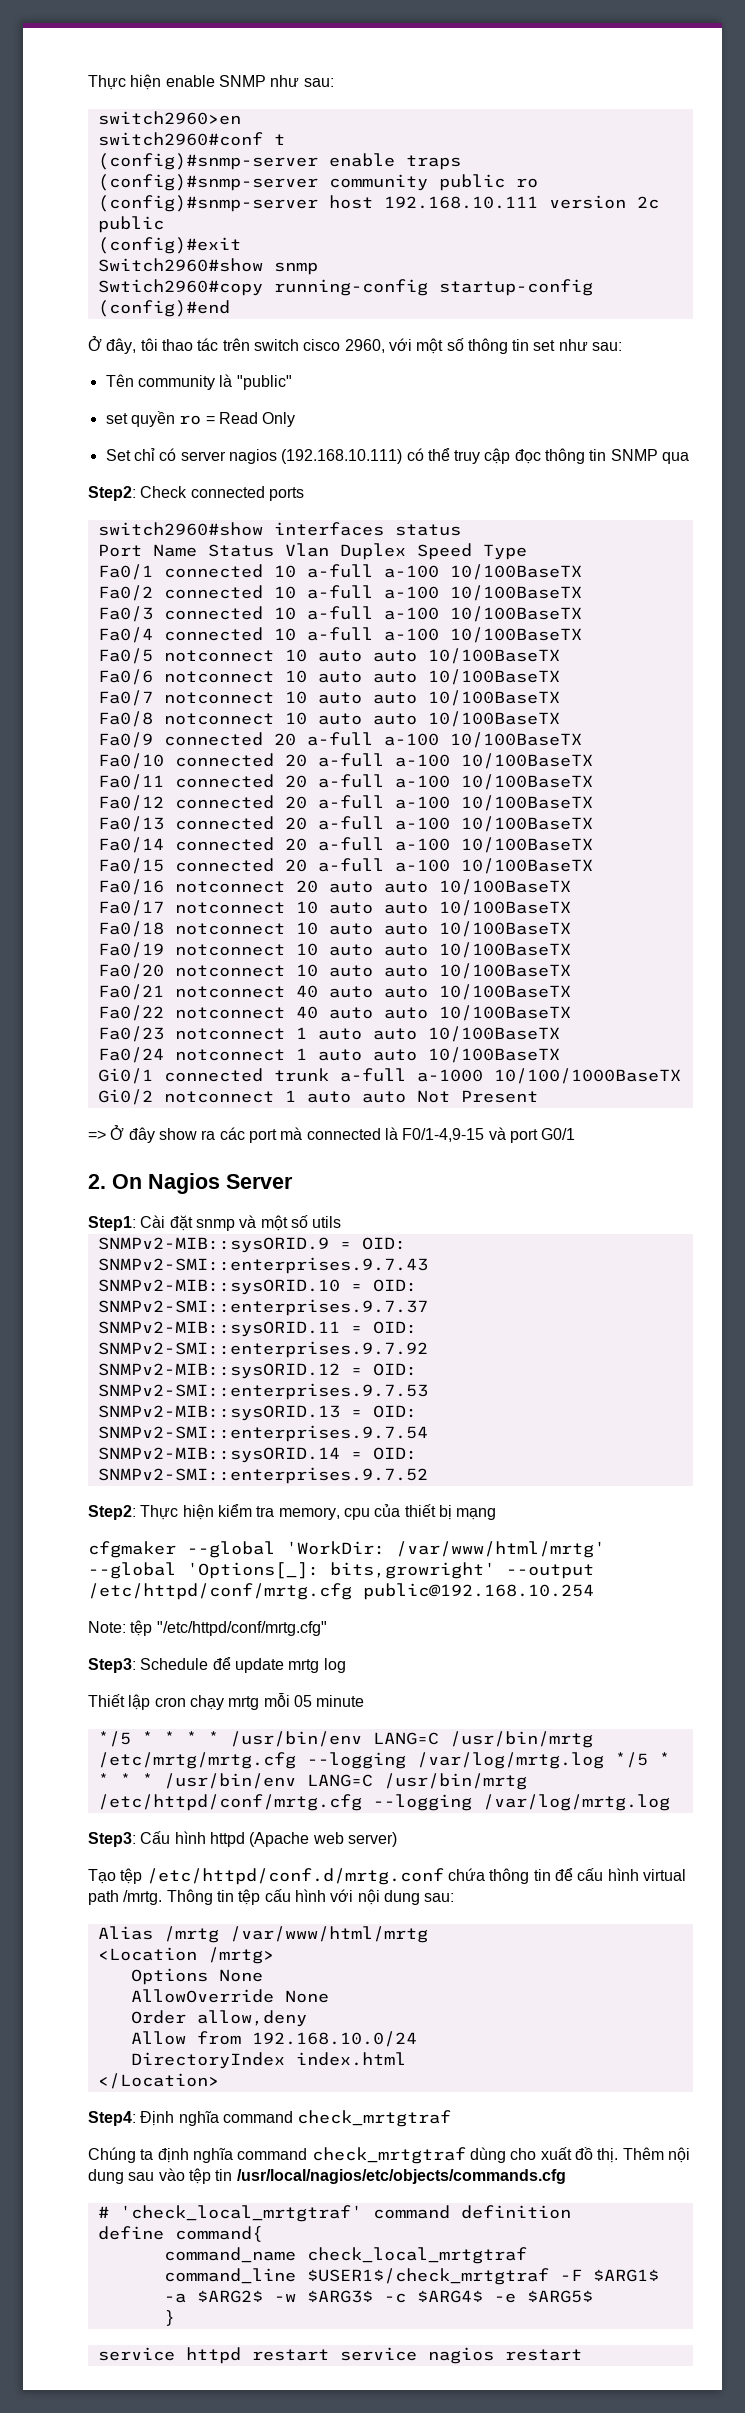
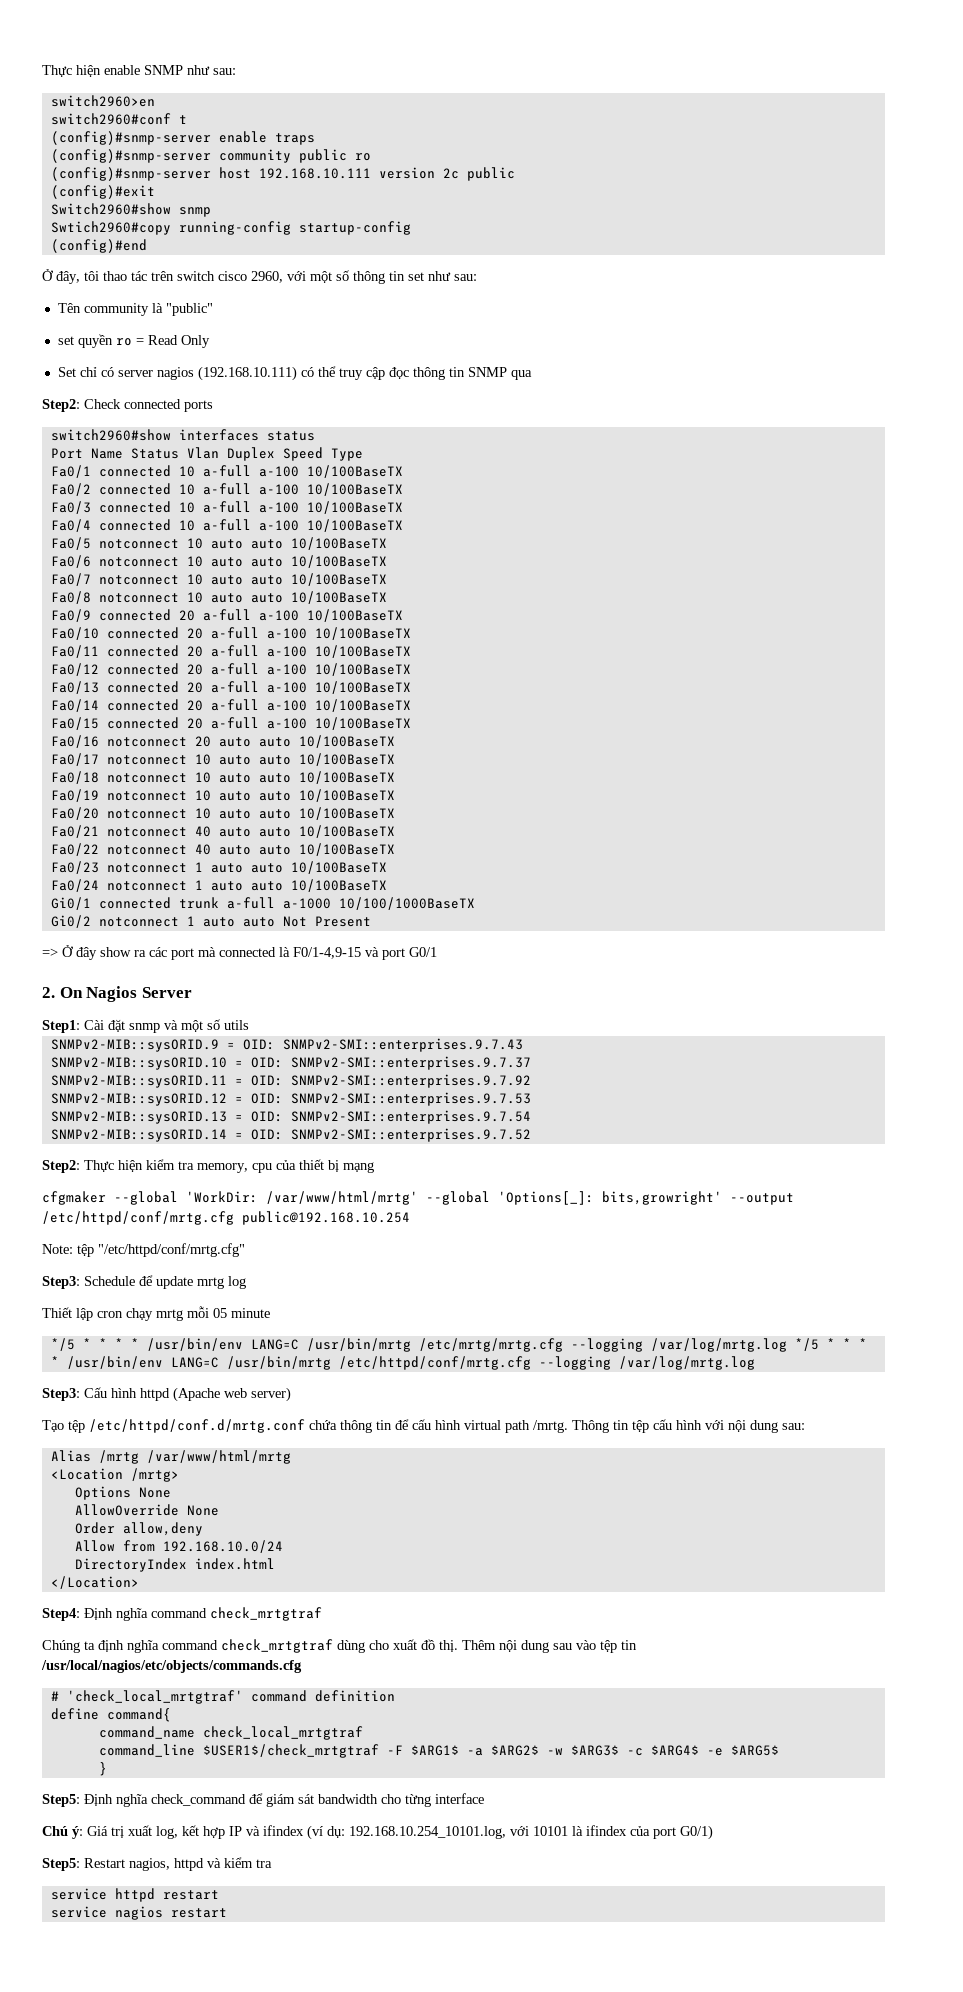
+ Step5: Định nghĩa check_command để giám sát bandwidth cho từng interface
+ Chú ý: Giá trị xuất log, kết hợp IP và ifindex (ví dụ: 192.168.10.254_10101.log, với 10101 là ifindex của port G0/1)
+ Step5: Restart nagios, httpd và kiểm tra
- service httpd restart service nagios restart
+ service httpd restart
+ service nagios restart

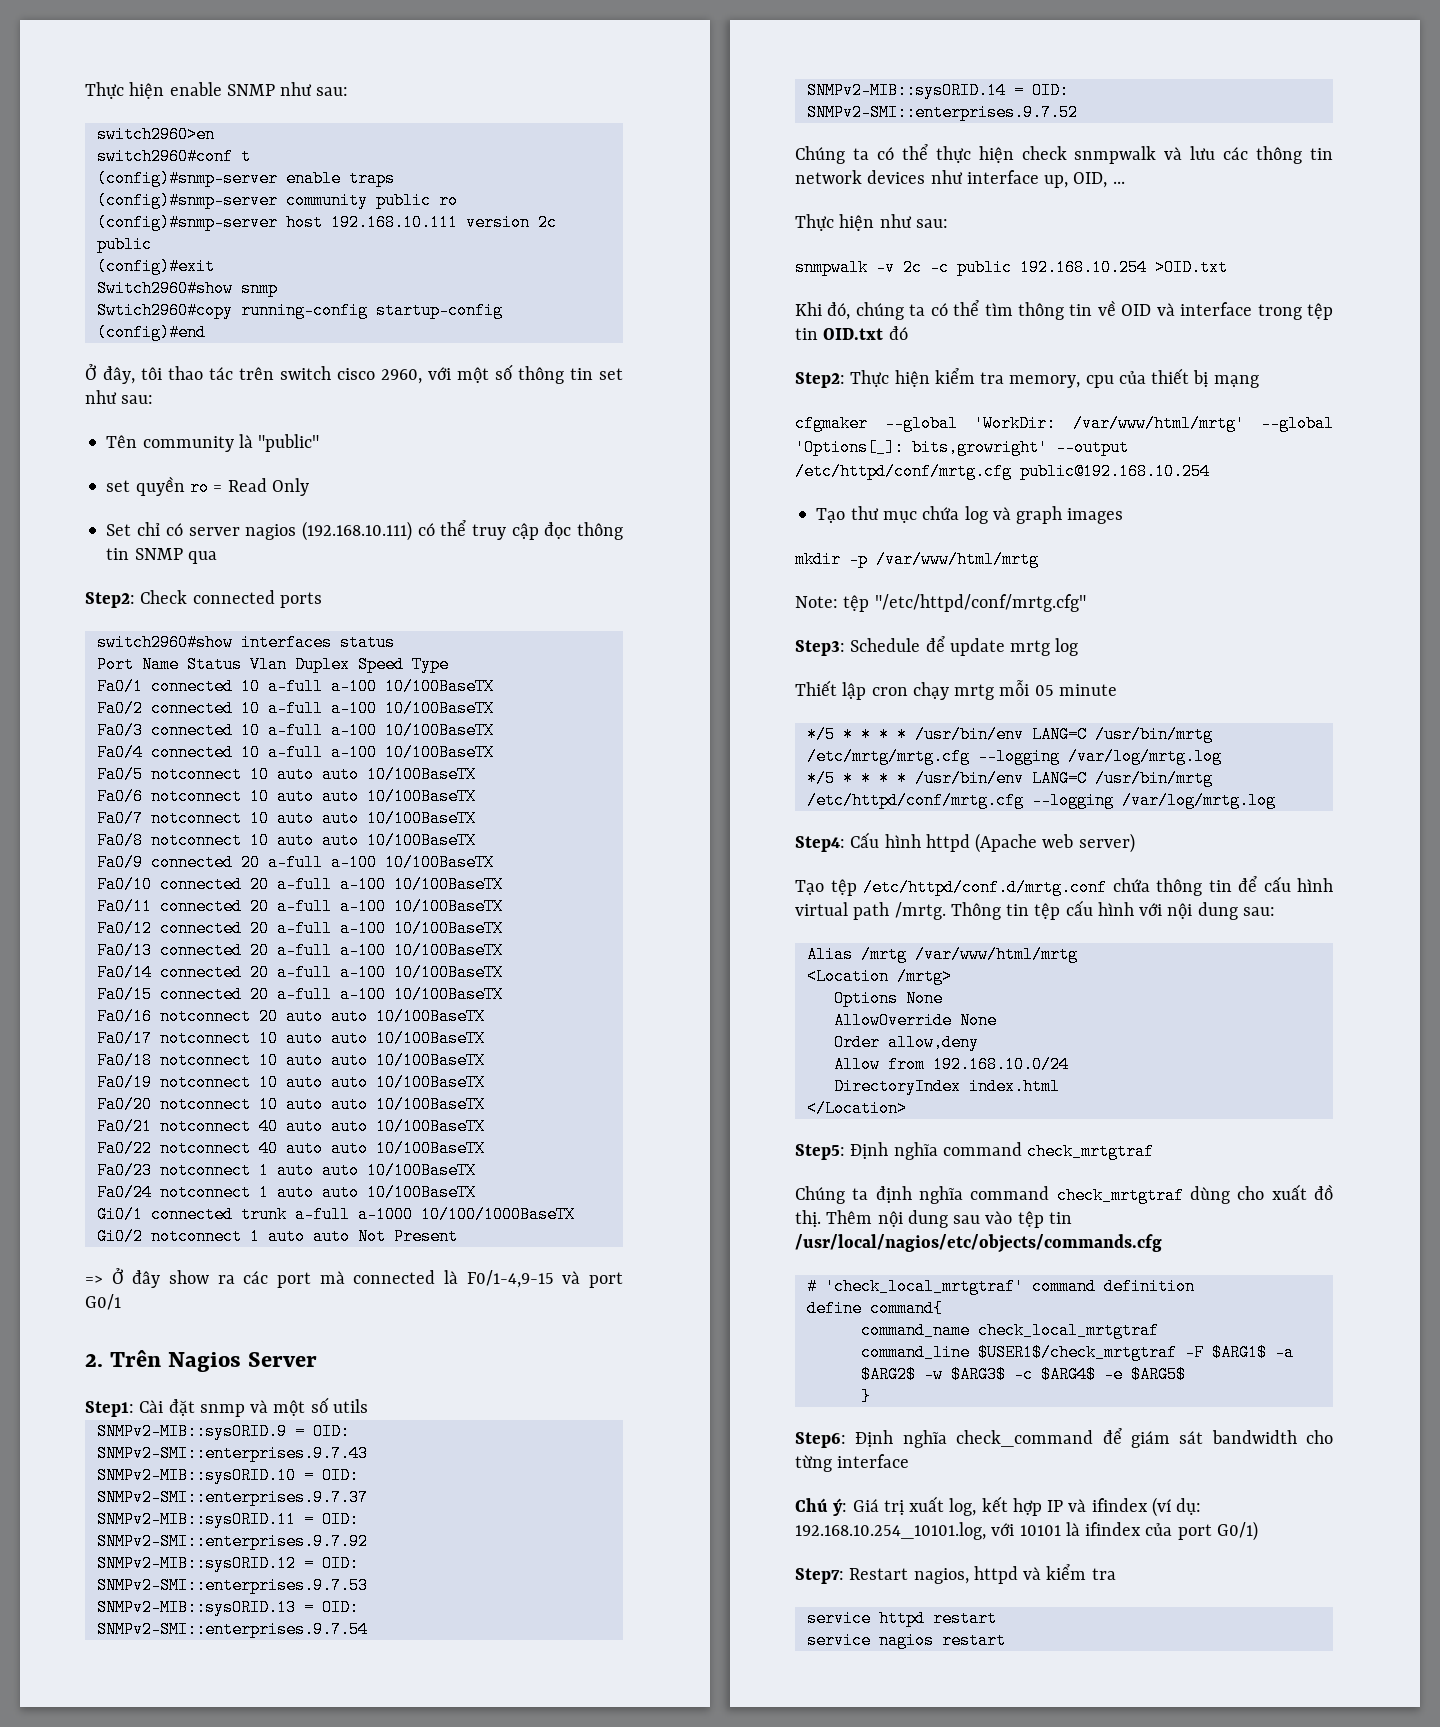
- 2. On Nagios Server
+ 2. Trên Nagios Server
+ Chúng ta có thể thực hiện check snmpwalk và lưu các thông tin network devices như interface up, OID, ...
+ Thực hiện như sau:
+ snmpwalk -v 2c -c public 192.168.10.254 >OID.txt
+ Khi đó, chúng ta có thể tìm thông tin về OID và interface trong tệp tin OID.txt đó
+ Tạo thư mục chứa log và graph images
+ mkdir -p /var/www/html/mrtg
- */5 * * * * /usr/bin/env LANG=C /usr/bin/mrtg /etc/mrtg/mrtg.cfg --logging /var/log/mrtg.log */5 * * * * /usr/bin/env LANG=C /usr/bin/mrtg /etc/httpd/conf/mrtg.cfg --logging /var/log/mrtg.log
+ */5 * * * * /usr/bin/env LANG=C /usr/bin/mrtg /etc/mrtg/mrtg.cfg --logging /var/log/mrtg.log
+ */5 * * * * /usr/bin/env LANG=C /usr/bin/mrtg /etc/httpd/conf/mrtg.cfg --logging /var/log/mrtg.log
- Step3: Cấu hình httpd (Apache web server)
+ Step4: Cấu hình httpd (Apache web server)
- Step4: Định nghĩa command check_mrtgtraf
+ Step5: Định nghĩa command check_mrtgtraf
- Step5: Định nghĩa check_command để giám sát bandwidth cho từng interface
+ Step6: Định nghĩa check_command để giám sát bandwidth cho từng interface
- Step5: Restart nagios, httpd và kiểm tra
+ Step7: Restart nagios, httpd và kiểm tra

